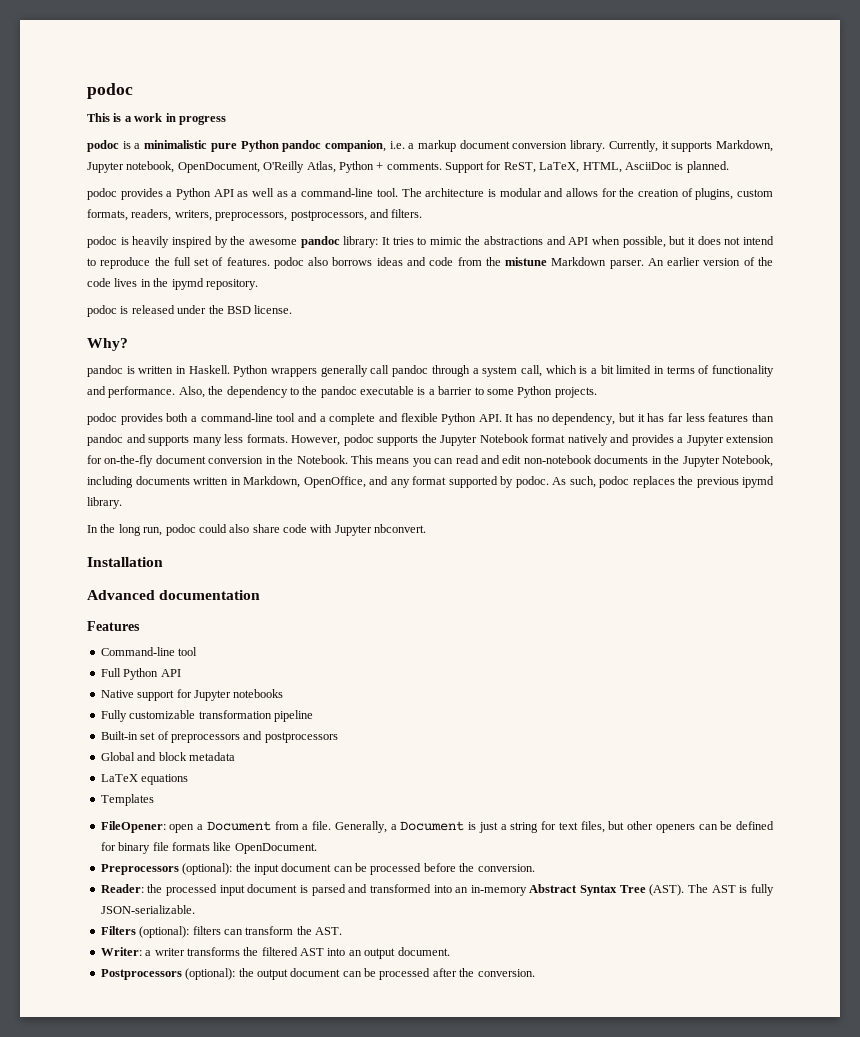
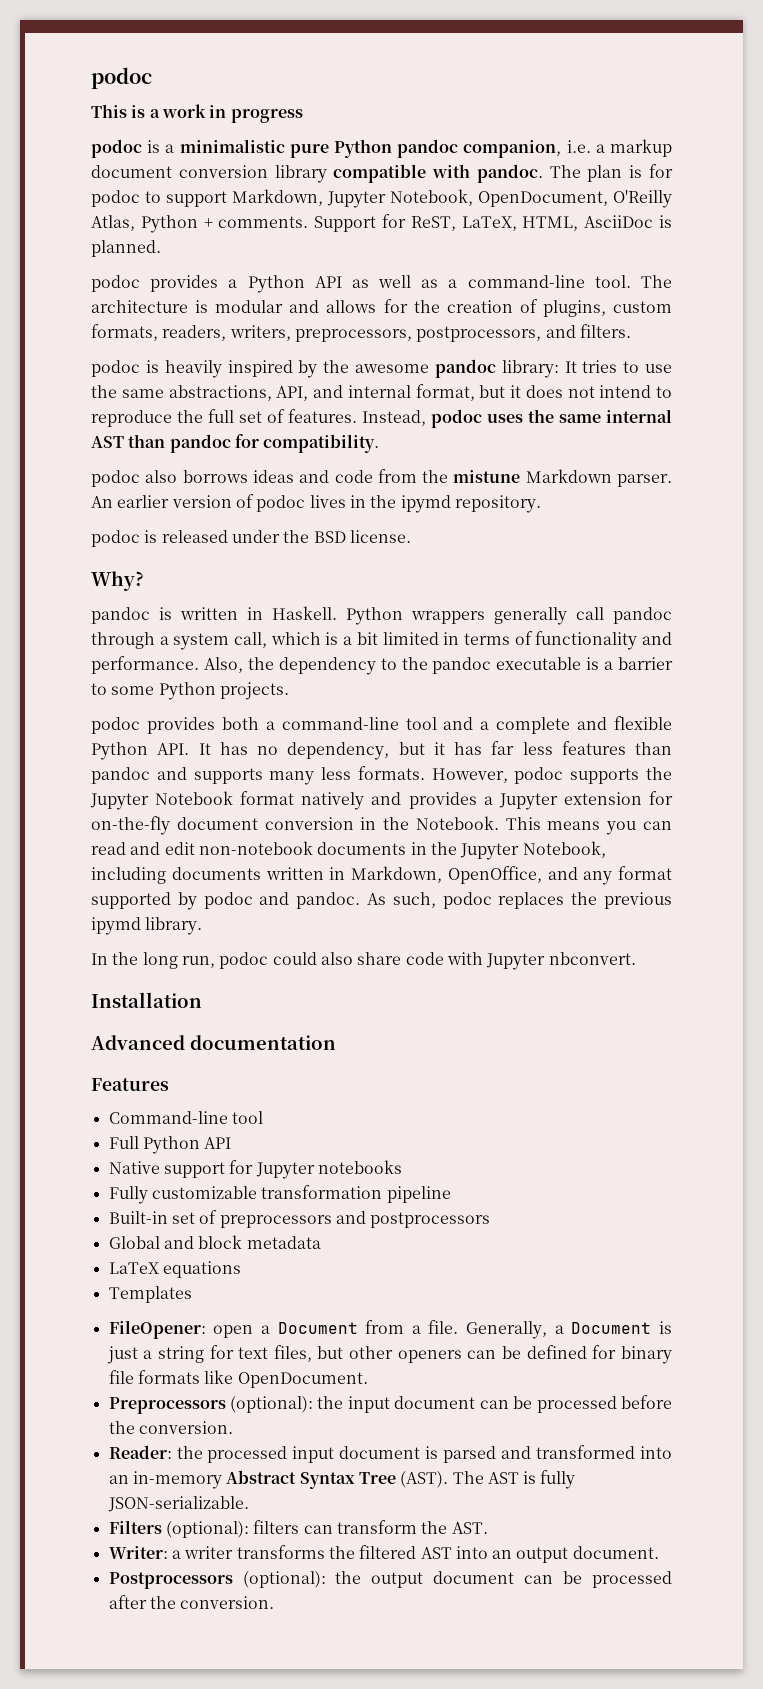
- podoc is a minimalistic pure Python pandoc companion, i.e. a markup document conversion library. Currently, it supports Markdown, Jupyter notebook, OpenDocument, O'Reilly Atlas, Python + comments.
+ podoc is a minimalistic pure Python pandoc companion, i.e. a markup document conversion library compatible with pandoc. The plan is for podoc to support Markdown, Jupyter Notebook, OpenDocument, O'Reilly Atlas, Python + comments.
- podoc is heavily inspired by the awesome pandoc library: It tries to mimic the abstractions and API when possible, but it does not intend to reproduce the full set of features. podoc also borrows ideas and code from the mistune Markdown parser.
+ podoc is heavily inspired by the awesome pandoc library: It tries to use the same abstractions, API, and internal format, but it does not intend to reproduce the full set of features. Instead, podoc uses the same internal AST than pandoc for compatibility.
+ podoc also borrows ideas and code from the mistune Markdown parser.
- An earlier version of the code lives in the ipymd repository.
+ An earlier version of podoc lives in the ipymd repository.
- This means you can read and edit non-notebook documents in the Jupyter Notebook, including documents written in Markdown, OpenOffice, and any format supported by podoc.
+ This means you can read and edit non-notebook documents in the Jupyter Notebook, including documents written in Markdown, OpenOffice, and any format supported by podoc and pandoc.

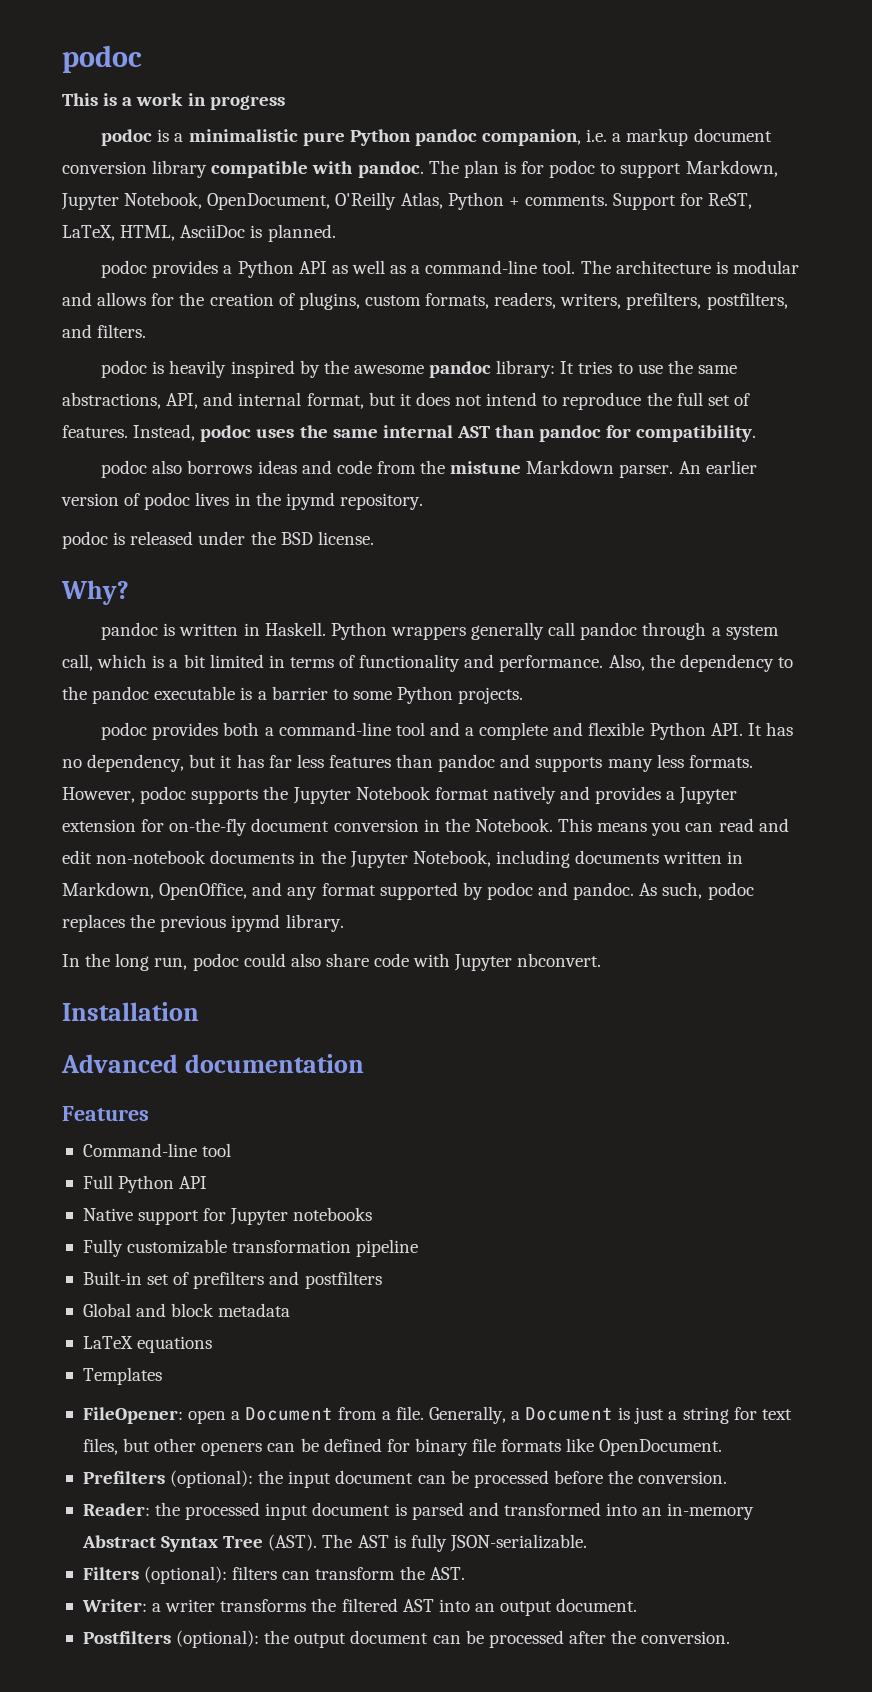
- The architecture is modular and allows for the creation of plugins, custom formats, readers, writers, preprocessors, postprocessors, and filters.
+ The architecture is modular and allows for the creation of plugins, custom formats, readers, writers, prefilters, postfilters, and filters.
- Built-in set of preprocessors and postprocessors
+ Built-in set of prefilters and postfilters
- Preprocessors (optional): the input document can be processed before the conversion.
+ Prefilters (optional): the input document can be processed before the conversion.
- Postprocessors (optional): the output document can be processed after the conversion.
+ Postfilters (optional): the output document can be processed after the conversion.

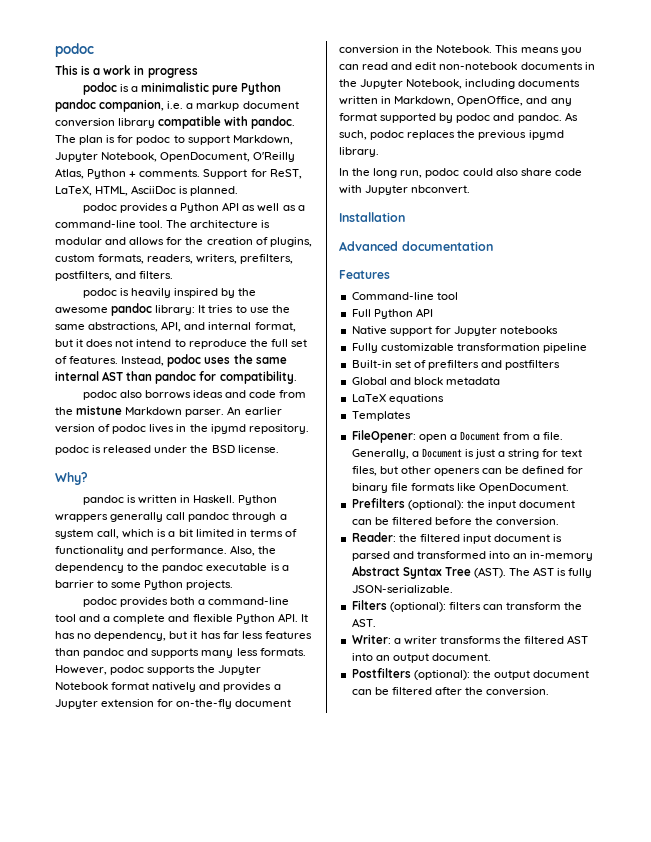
- Prefilters (optional): the input document can be processed before the conversion.
+ Prefilters (optional): the input document can be filtered before the conversion.
- Reader: the processed input document is parsed and transformed into an in-memory Abstract Syntax Tree (AST).
+ Reader: the filtered input document is parsed and transformed into an in-memory Abstract Syntax Tree (AST).
- Postfilters (optional): the output document can be processed after the conversion.
+ Postfilters (optional): the output document can be filtered after the conversion.

